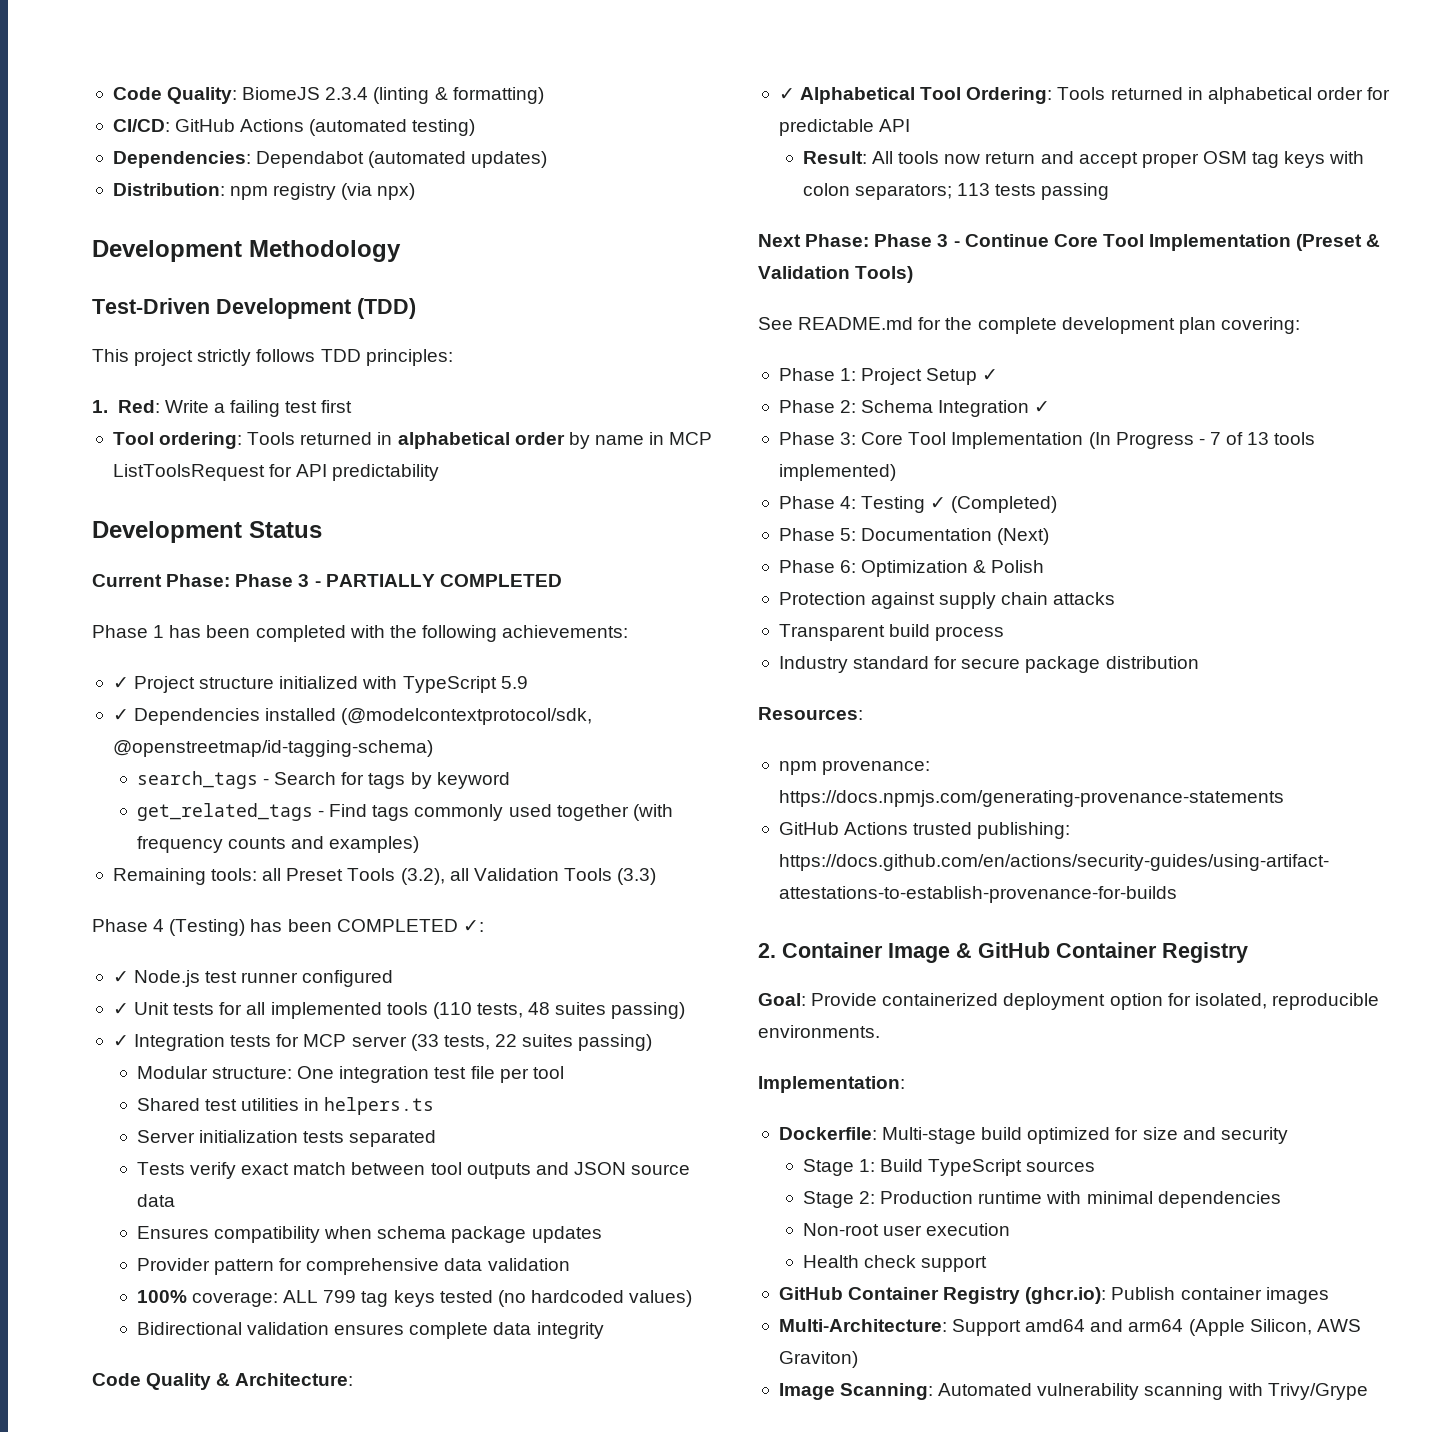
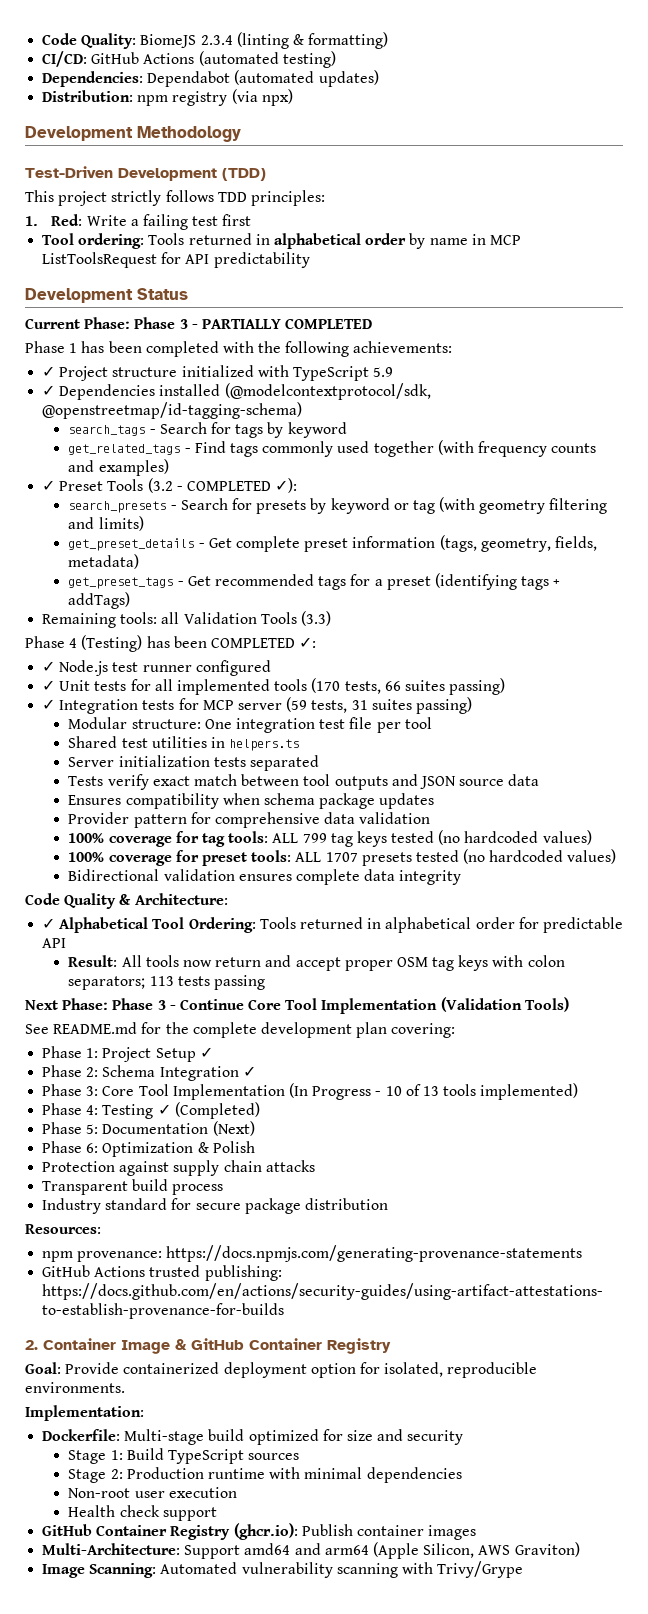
+ ✓ Preset Tools (3.2 - COMPLETED ✓):
+ search_presets - Search for presets by keyword or tag (with geometry filtering and limits)
+ get_preset_details - Get complete preset information (tags, geometry, fields, metadata)
+ get_preset_tags - Get recommended tags for a preset (identifying tags + addTags)
- Remaining tools: all Preset Tools (3.2), all Validation Tools (3.3)
+ Remaining tools: all Validation Tools (3.3)
- ✓ Unit tests for all implemented tools (110 tests, 48 suites passing)
+ ✓ Unit tests for all implemented tools (170 tests, 66 suites passing)
- ✓ Integration tests for MCP server (33 tests, 22 suites passing)
+ ✓ Integration tests for MCP server (59 tests, 31 suites passing)
- 100% coverage: ALL 799 tag keys tested (no hardcoded values)
+ 100% coverage for tag tools: ALL 799 tag keys tested (no hardcoded values)
+ 100% coverage for preset tools: ALL 1707 presets tested (no hardcoded values)
- Next Phase: Phase 3 - Continue Core Tool Implementation (Preset & Validation Tools)
+ Next Phase: Phase 3 - Continue Core Tool Implementation (Validation Tools)
- Phase 3: Core Tool Implementation (In Progress - 7 of 13 tools implemented)
+ Phase 3: Core Tool Implementation (In Progress - 10 of 13 tools implemented)

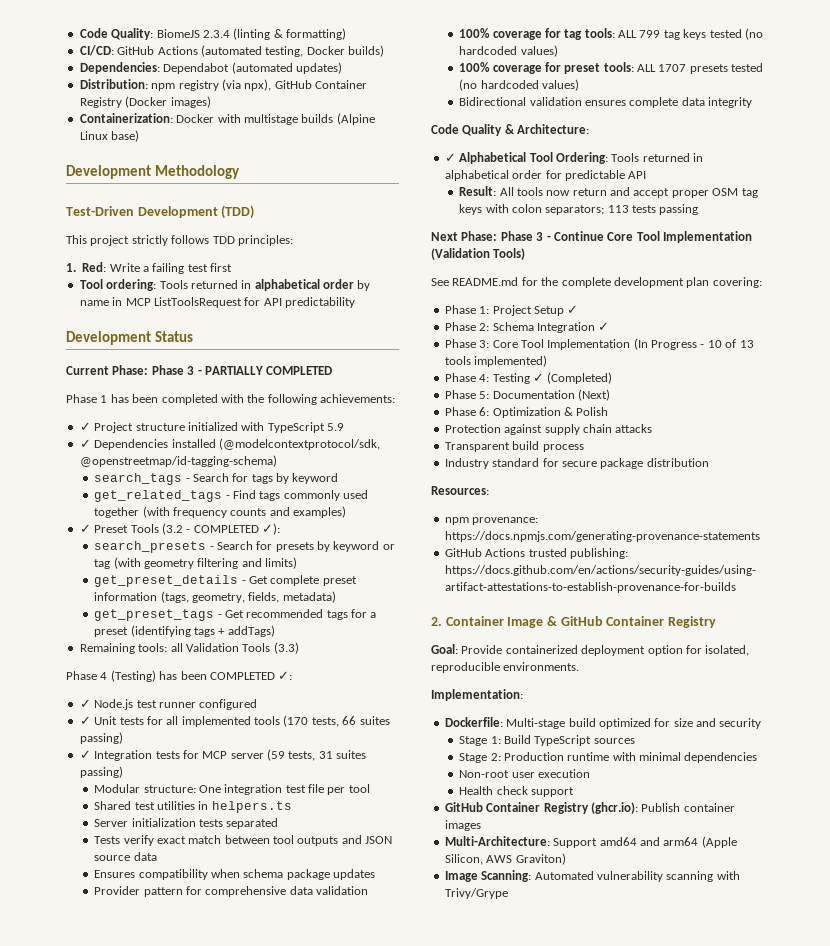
- CI/CD: GitHub Actions (automated testing)
+ CI/CD: GitHub Actions (automated testing, Docker builds)
- Distribution: npm registry (via npx)
+ Distribution: npm registry (via npx), GitHub Container Registry (Docker images)
+ Containerization: Docker with multistage builds (Alpine Linux base)

